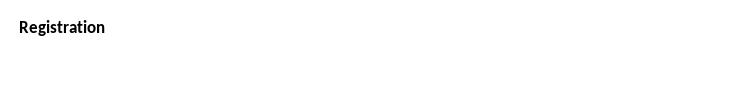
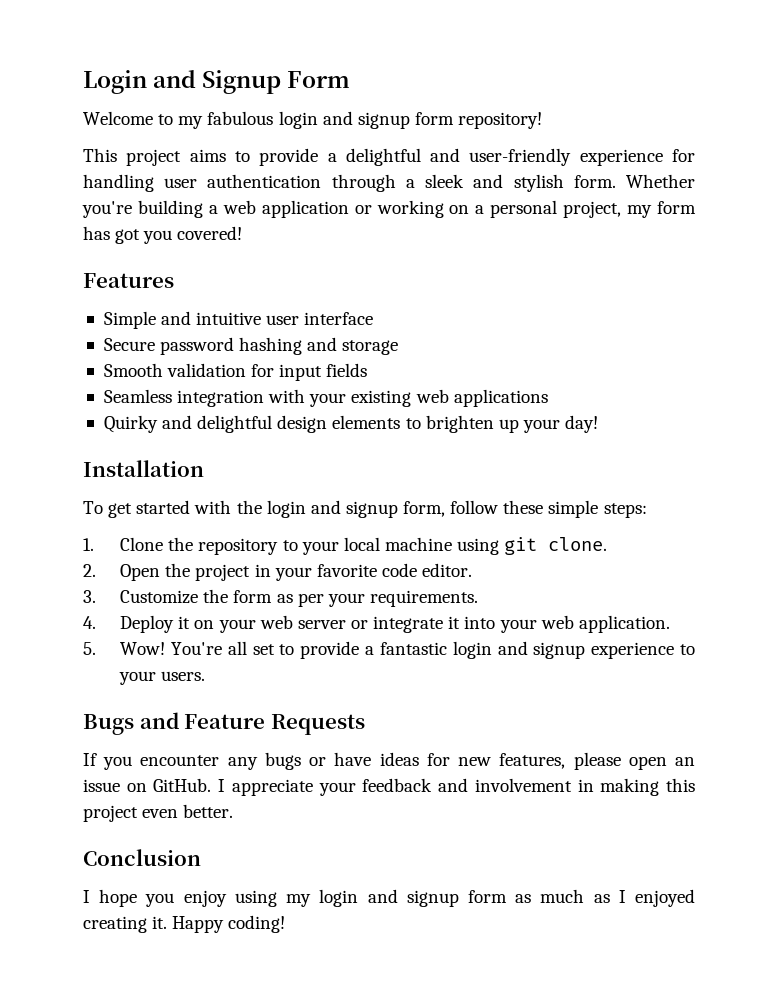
- Registration
+ Login and Signup Form
+ Welcome to my fabulous login and signup form repository!
+ This project aims to provide a delightful and user-friendly experience for handling user authentication through a sleek and stylish form. Whether you're building a web application or working on a personal project, my form has got you covered!
+ Features
+ Simple and intuitive user interface
+ Secure password hashing and storage
+ Smooth validation for input fields
+ Seamless integration with your existing web applications
+ Quirky and delightful design elements to brighten up your day!
+ Installation
+ To get started with the login and signup form, follow these simple steps:
+ 1. Clone the repository to your local machine using git clone.
+ 2. Open the project in your favorite code editor.
+ 3. Customize the form as per your requirements.
+ 4. Deploy it on your web server or integrate it into your web application.
+ 5. Wow! You're all set to provide a fantastic login and signup experience to your users.
+ Bugs and Feature Requests
+ If you encounter any bugs or have ideas for new features, please open an issue on GitHub. I appreciate your feedback and involvement in making this project even better.
+ Conclusion
+ I hope you enjoy using my login and signup form as much as I enjoyed creating it. Happy coding!

